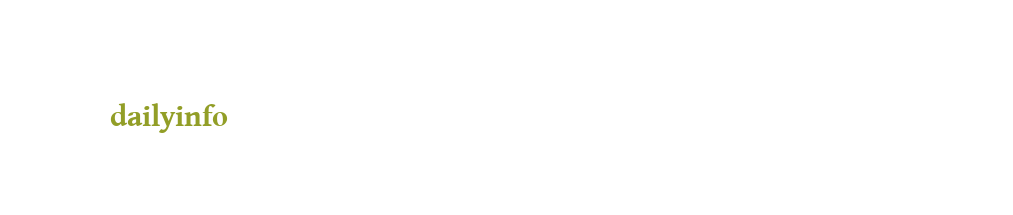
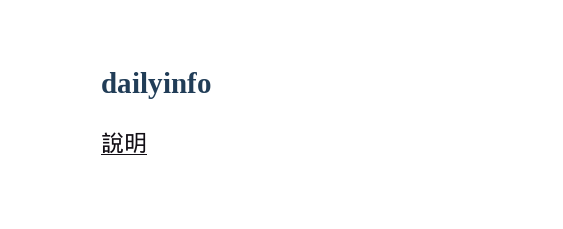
+ 說明

